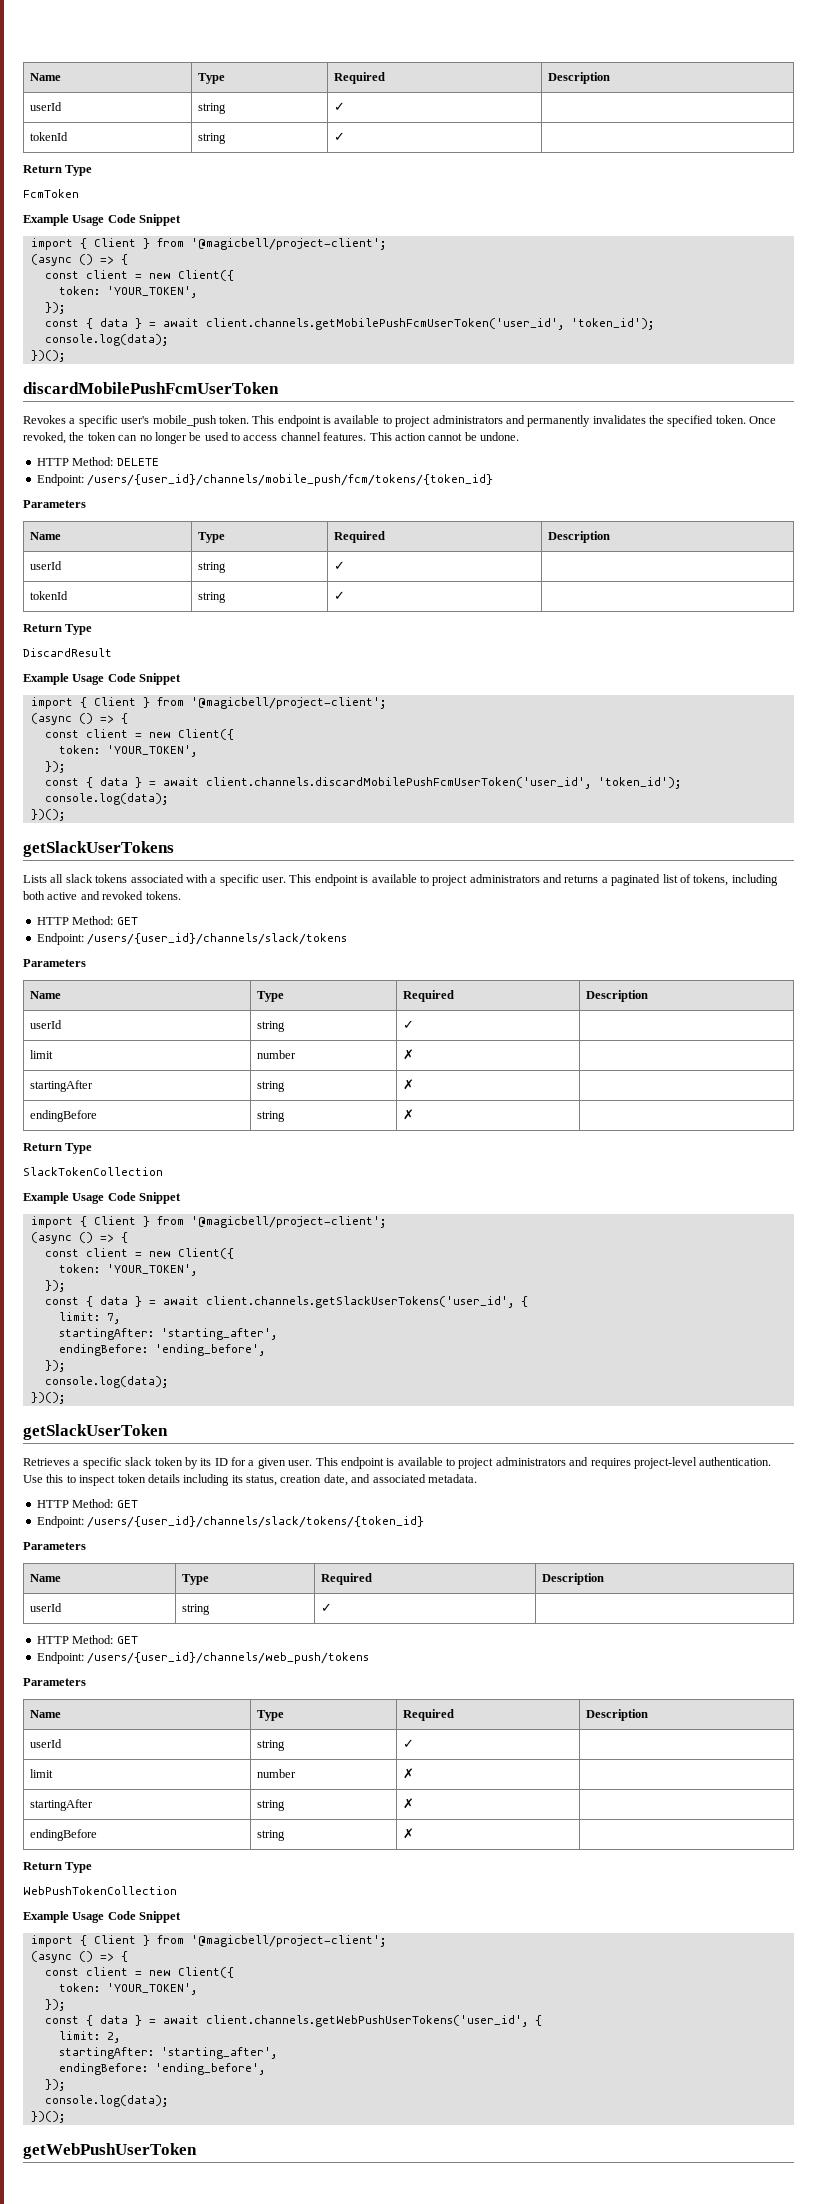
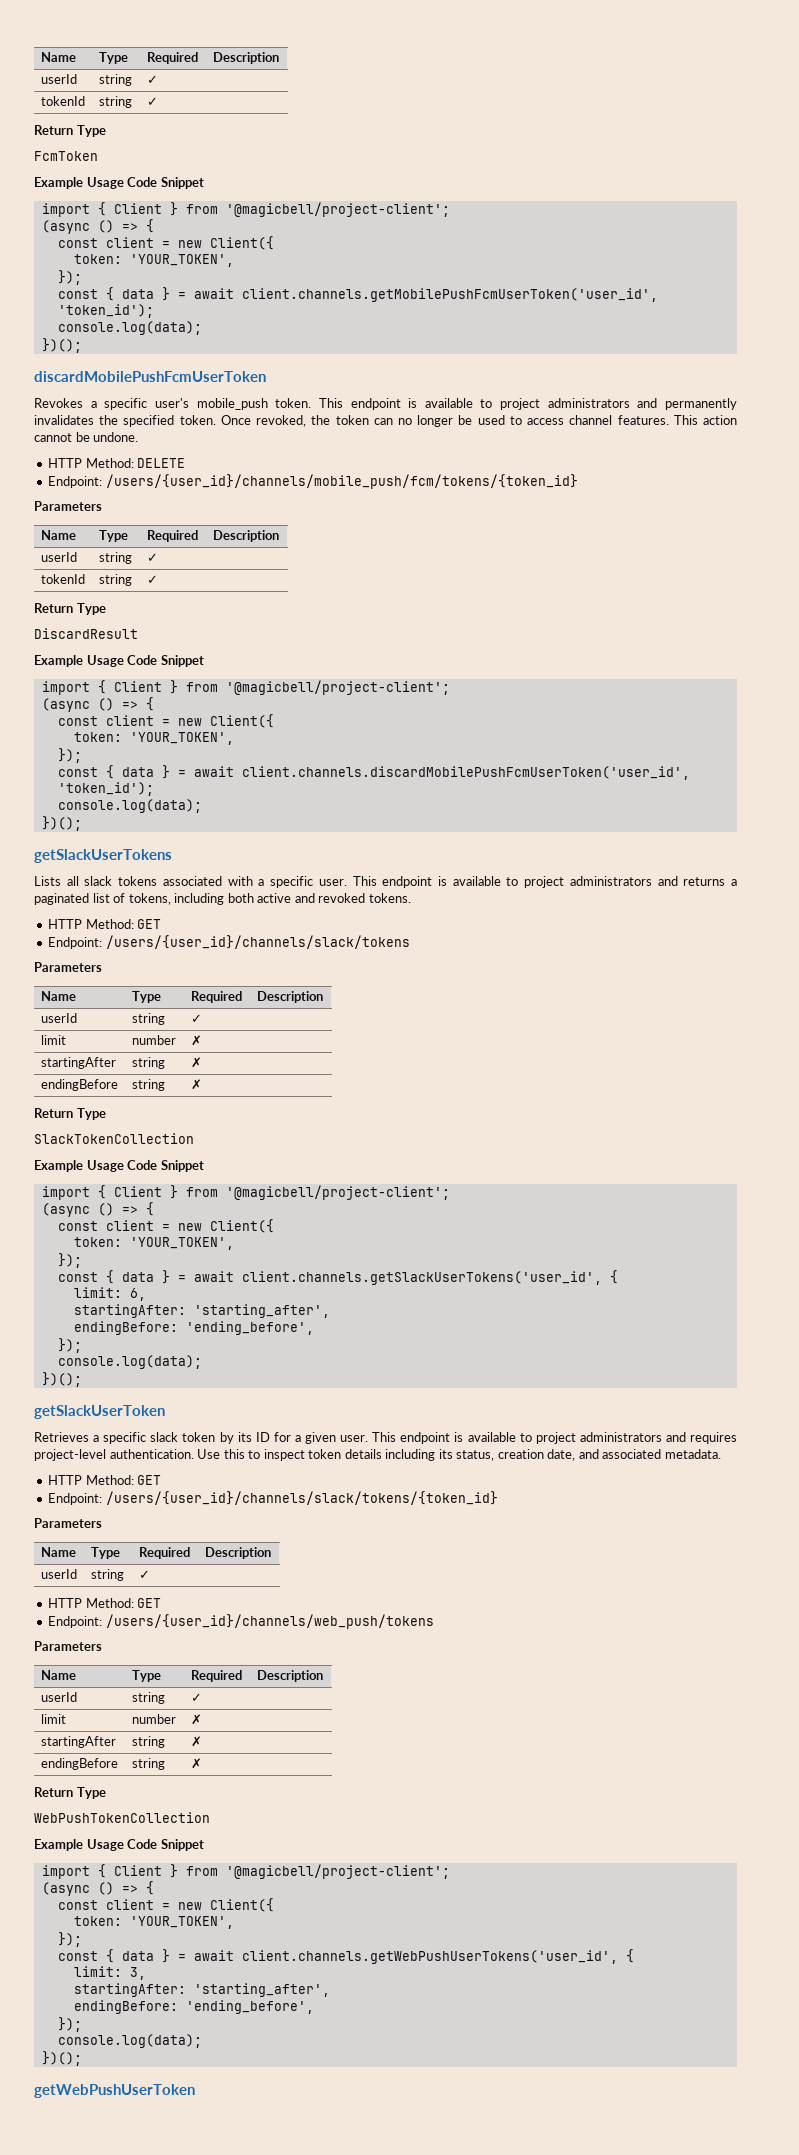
- limit: 7,
+ limit: 6,
- limit: 2,
+ limit: 3,

